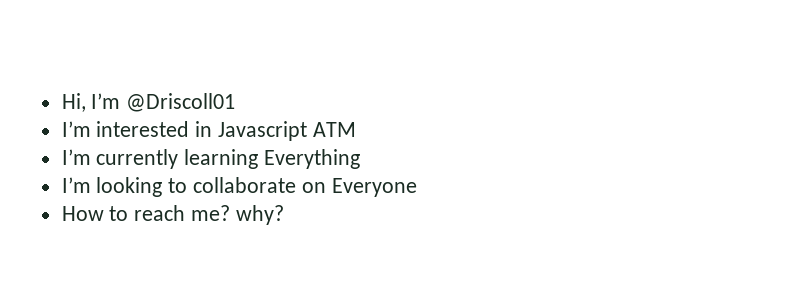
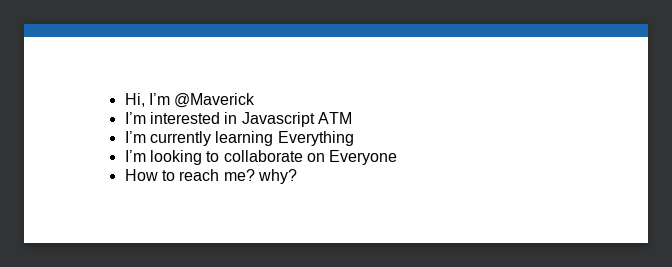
- Hi, I’m @Driscoll01
+ Hi, I’m @Maverick

